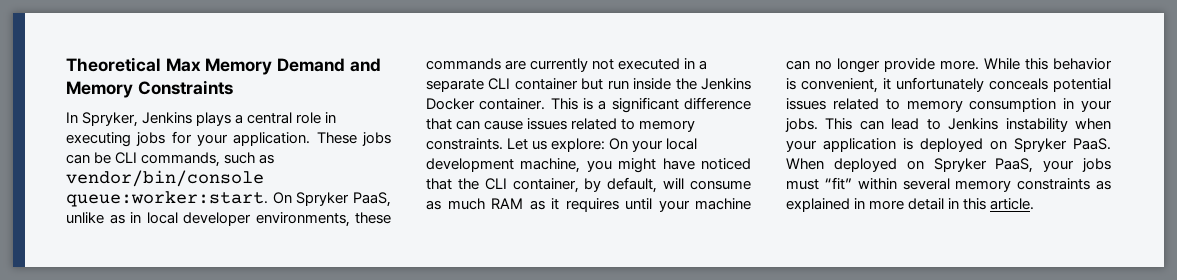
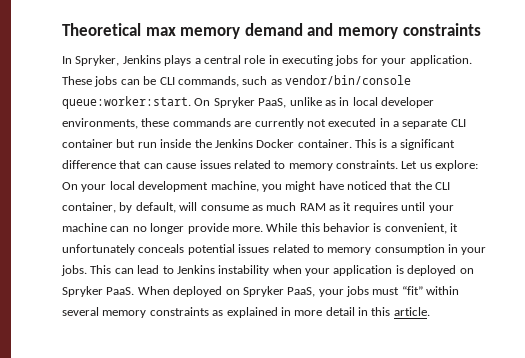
- Theoretical Max Memory Demand and Memory Constraints
+ Theoretical max memory demand and memory constraints

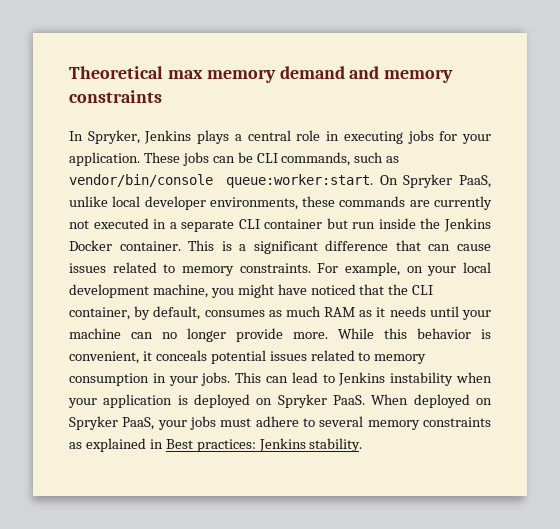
- On Spryker PaaS, unlike as in local developer environments, these commands are currently not executed in a separate CLI container but run inside the Jenkins Docker container.
+ On Spryker PaaS, unlike local developer environments, these commands are currently not executed in a separate CLI container but run inside the Jenkins Docker container.
- Let us explore: On your local development machine, you might have noticed that the CLI container, by default, will consume as much RAM as it requires until your machine can no longer provide more.
+ For example, on your local development machine, you might have noticed that the CLI container, by default, consumes as much RAM as it needs until your machine can no longer provide more.
- While this behavior is convenient, it unfortunately conceals potential issues related to memory consumption in your jobs.
+ While this behavior is convenient, it conceals potential issues related to memory consumption in your jobs.
- When deployed on Spryker PaaS, your jobs must “fit” within several memory constraints as explained in more detail in this article.
+ When deployed on Spryker PaaS, your jobs must adhere to several memory constraints as explained in Best practices: Jenkins stability.

